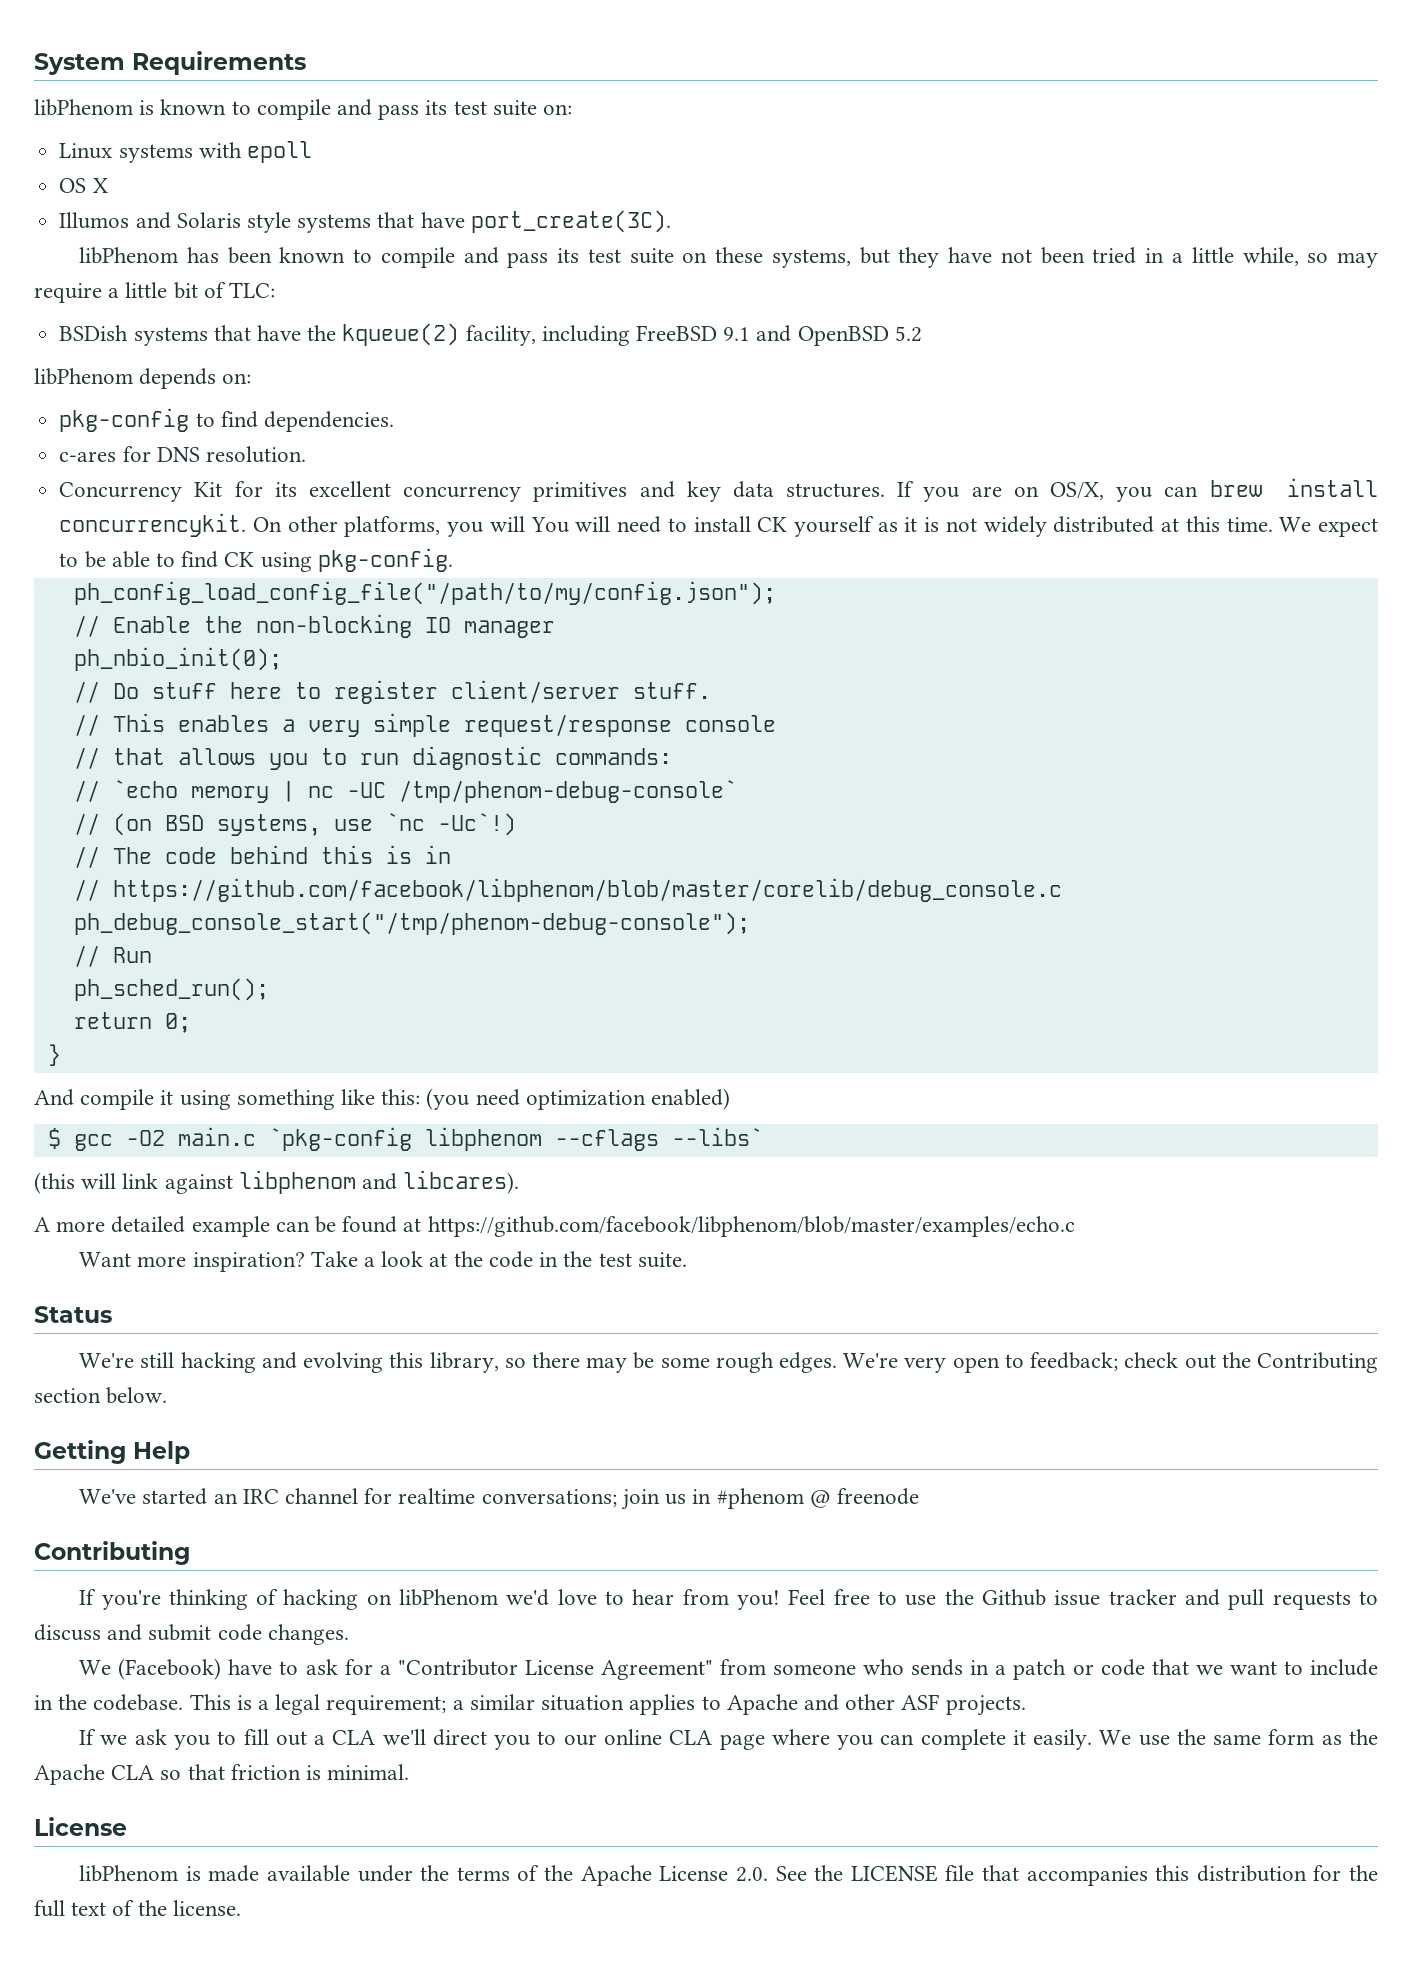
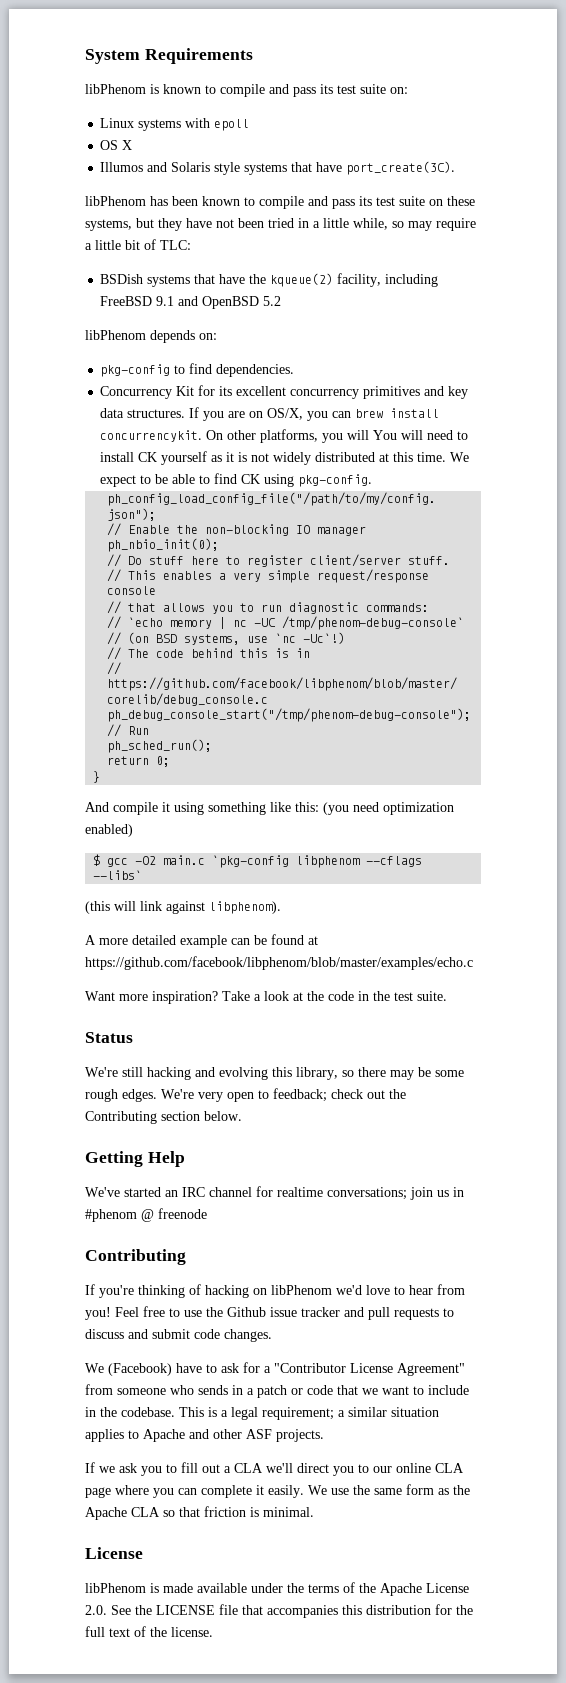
- c-ares for DNS resolution.
- (this will link against libphenom and libcares).
+ (this will link against libphenom).

